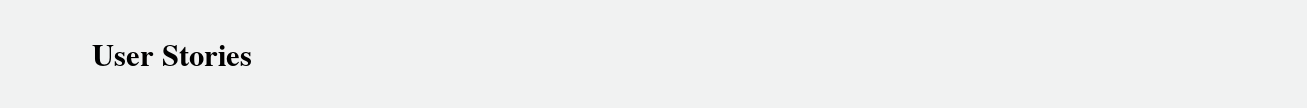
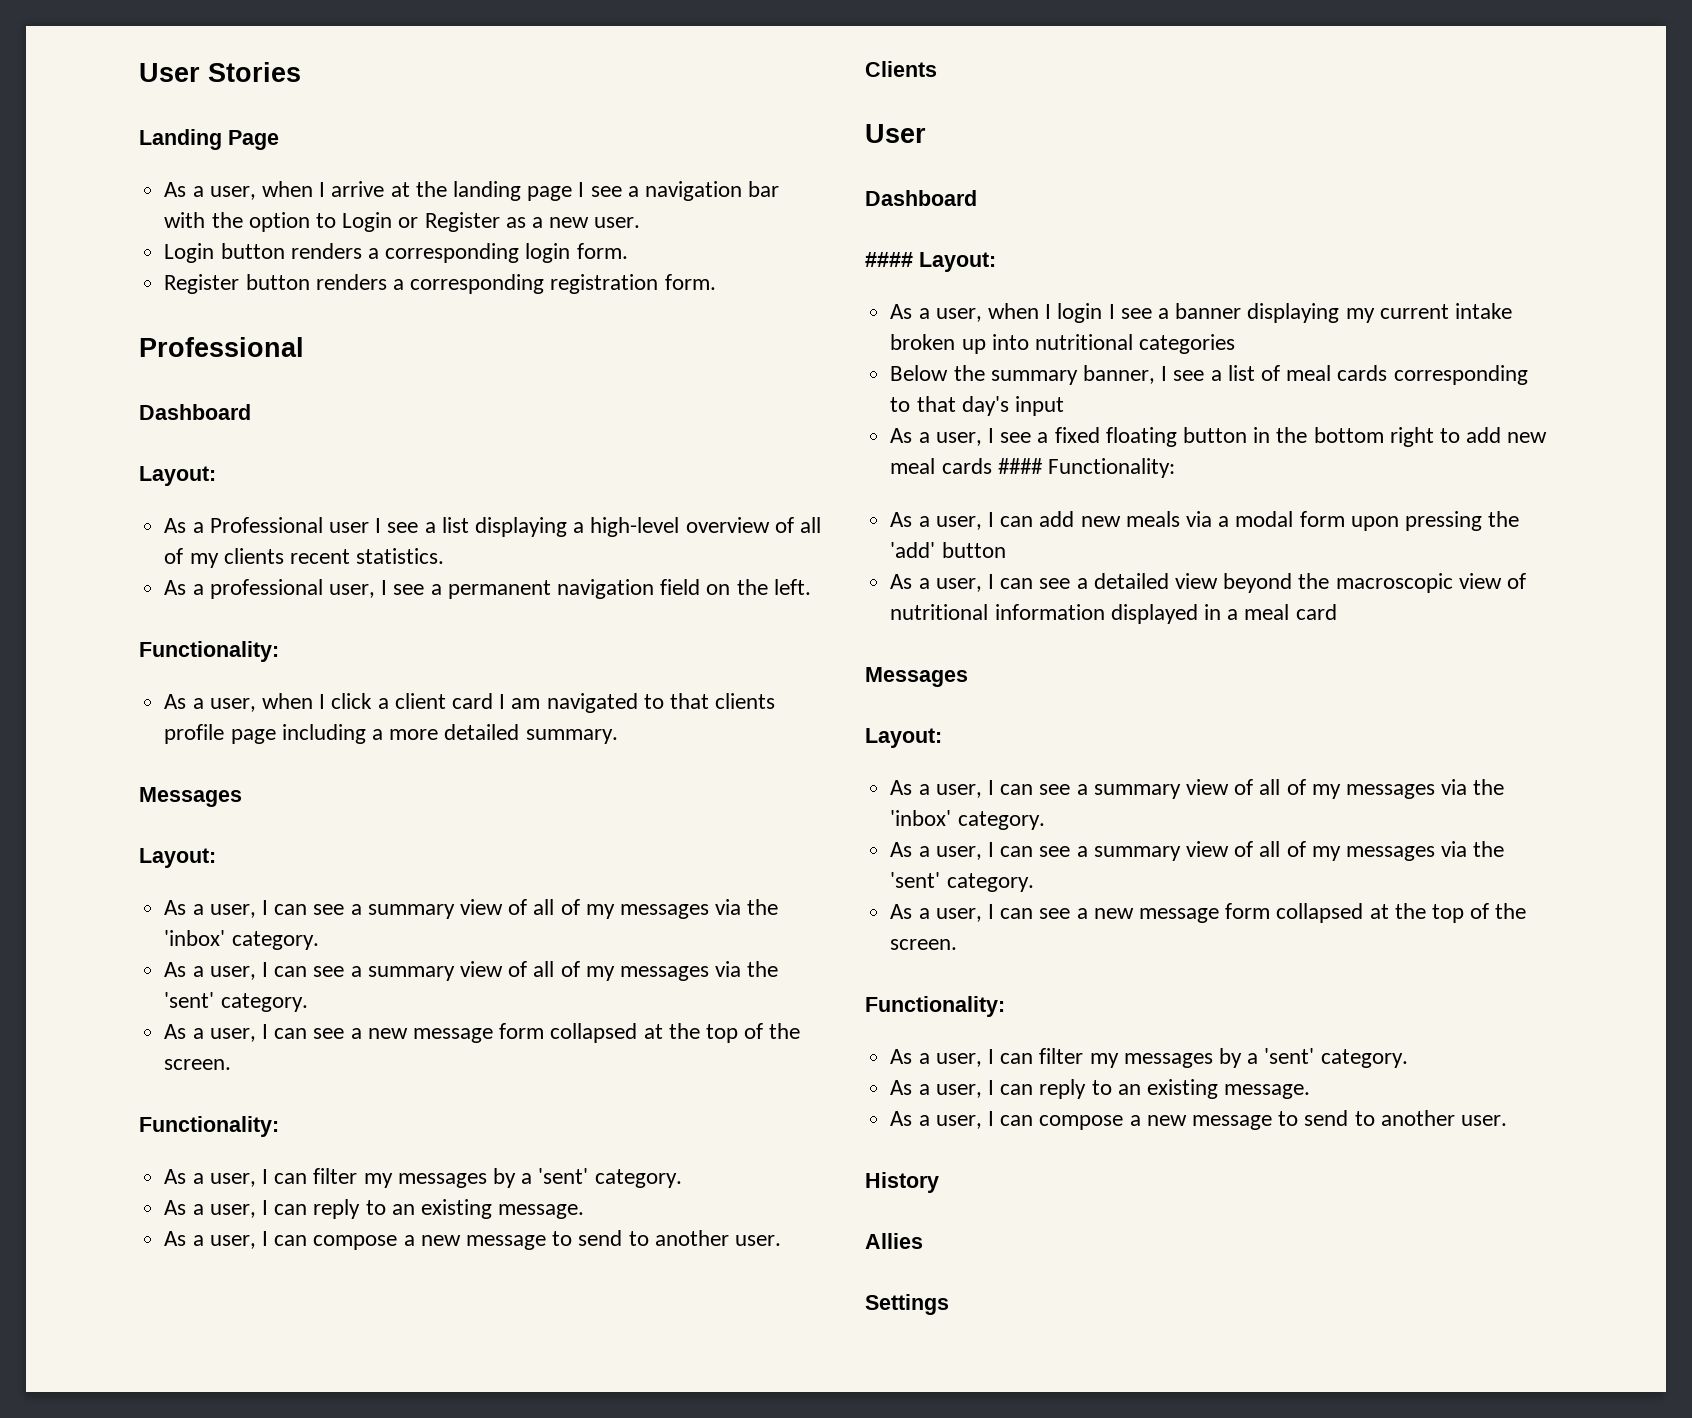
+ Landing Page
+ As a user, when I arrive at the landing page I see a navigation bar with the option to Login or Register as a new user.
+ Login button renders a corresponding login form.
+ Register button renders a corresponding registration form.
+ Professional
+ Dashboard
+ Layout:
+ As a Professional user I see a list displaying a high-level overview of all of my clients recent statistics.
+ As a professional user, I see a permanent navigation field on the left.
+ Functionality:
+ As a user, when I click a client card I am navigated to that clients profile page including a more detailed summary.
+ Messages
+ Layout:
+ As a user, I can see a summary view of all of my messages via the 'inbox' category.
+ As a user, I can see a summary view of all of my messages via the 'sent' category.
+ As a user, I can see a new message form collapsed at the top of the screen.
+ Functionality:
+ As a user, I can filter my messages by a 'sent' category.
+ As a user, I can reply to an existing message.
+ As a user, I can compose a new message to send to another user.
+ Clients
+ User
+ Dashboard
+ #### Layout:
+ As a user, when I login I see a banner displaying my current intake broken up into nutritional categories
+ Below the summary banner, I see a list of meal cards corresponding to that day's input
+ As a user, I see a fixed floating button in the bottom right to add new meal cards #### Functionality:
+ As a user, I can add new meals via a modal form upon pressing the 'add' button
+ As a user, I can see a detailed view beyond the macroscopic view of nutritional information displayed in a meal card
+ Messages
+ Layout:
+ As a user, I can see a summary view of all of my messages via the 'inbox' category.
+ As a user, I can see a summary view of all of my messages via the 'sent' category.
+ As a user, I can see a new message form collapsed at the top of the screen.
+ Functionality:
+ As a user, I can filter my messages by a 'sent' category.
+ As a user, I can reply to an existing message.
+ As a user, I can compose a new message to send to another user.
+ History
+ Allies
+ Settings

